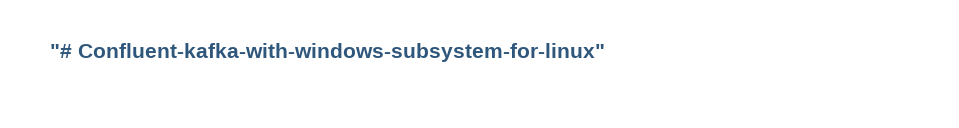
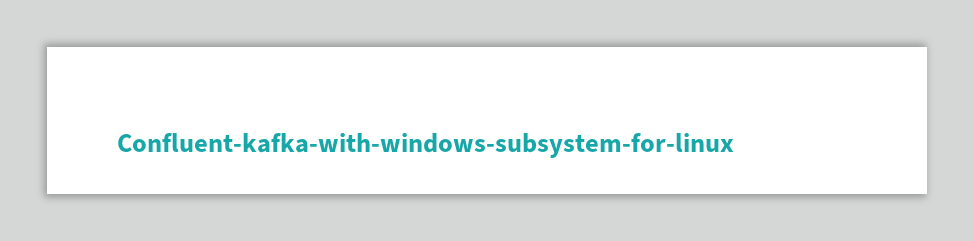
- "# Confluent-kafka-with-windows-subsystem-for-linux"
+ Confluent-kafka-with-windows-subsystem-for-linux

